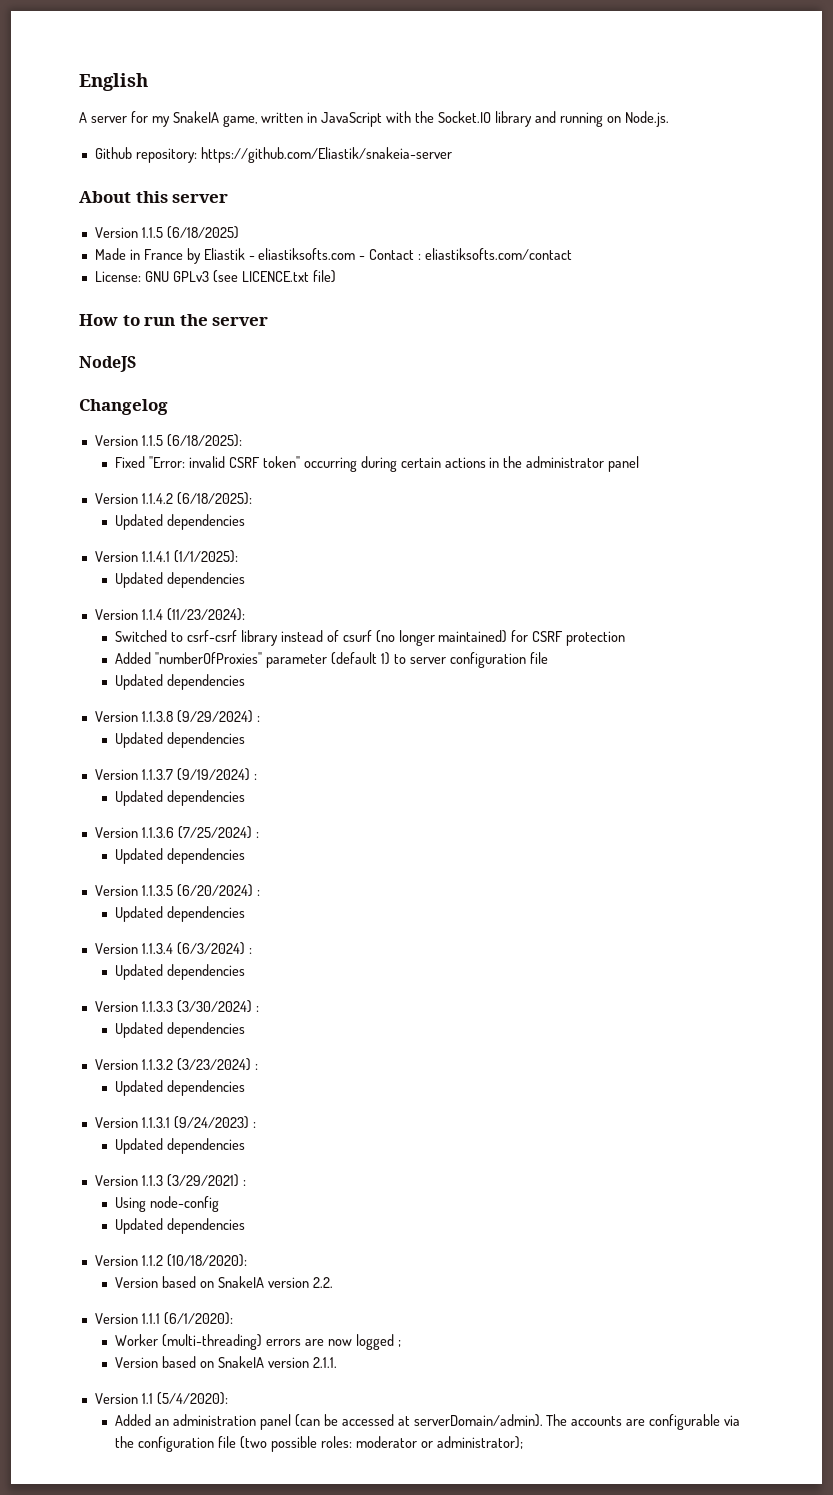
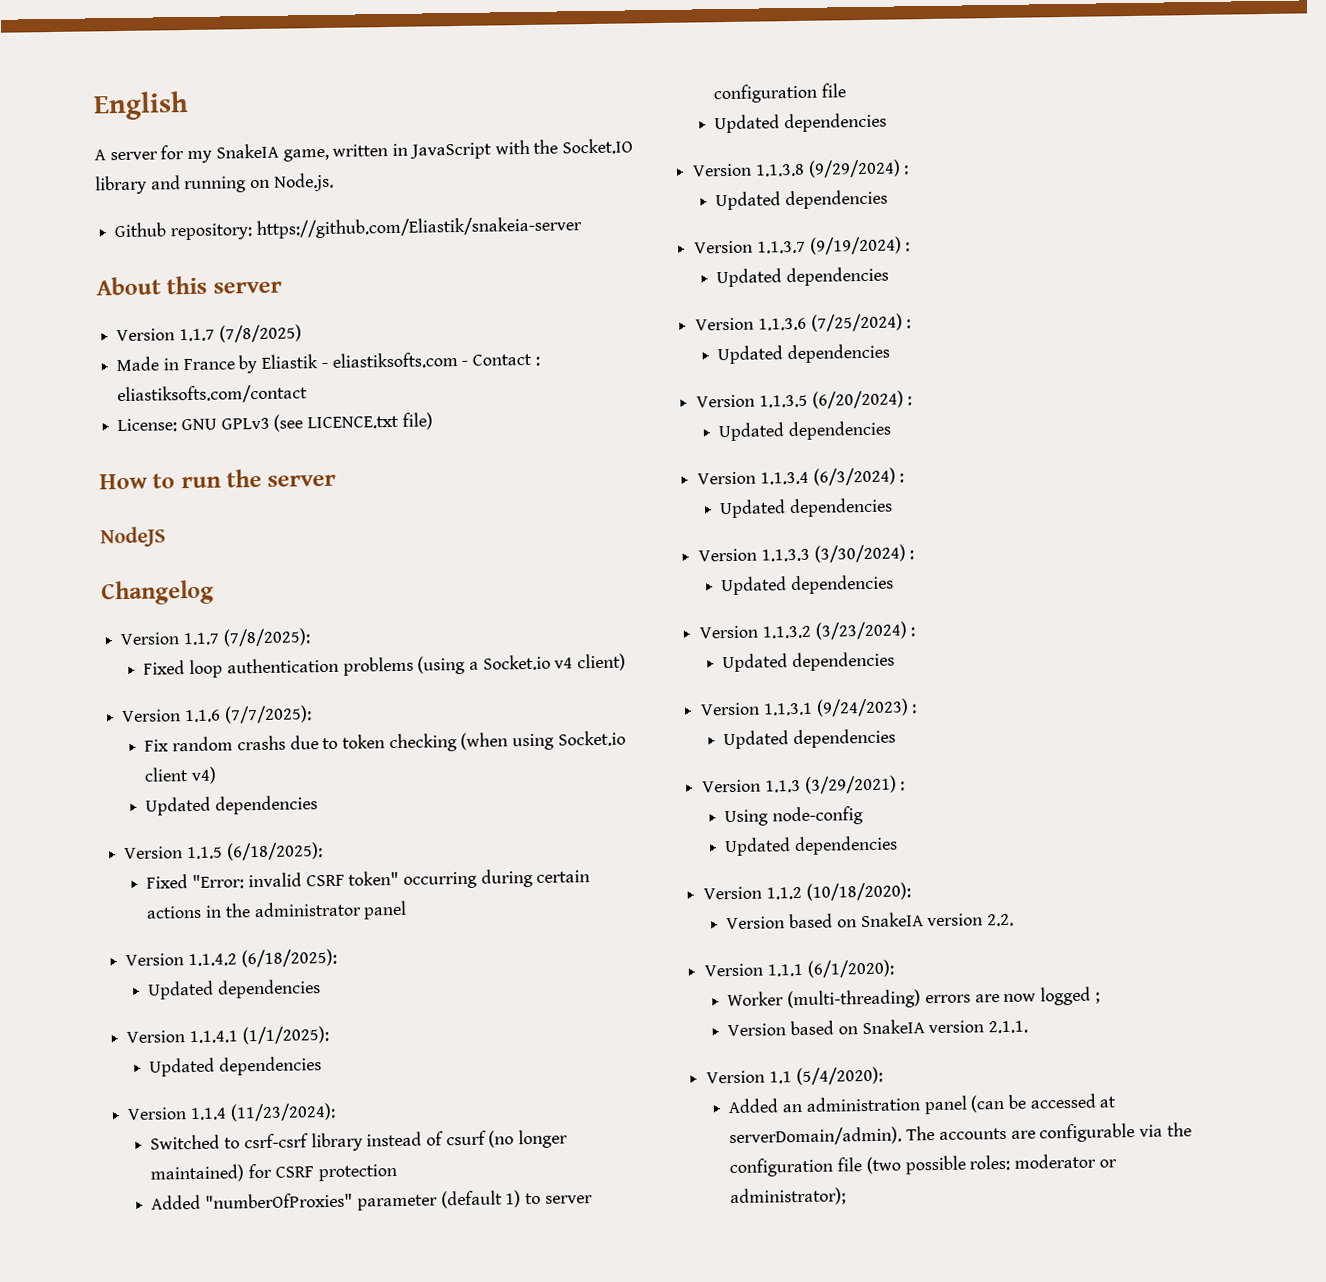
- Version 1.1.5 (6/18/2025)
+ Version 1.1.7 (7/8/2025)
+ Version 1.1.7 (7/8/2025):
+ Fixed loop authentication problems (using a Socket.io v4 client)
+ Version 1.1.6 (7/7/2025):
+ Fix random crashs due to token checking (when using Socket.io client v4)
+ Updated dependencies

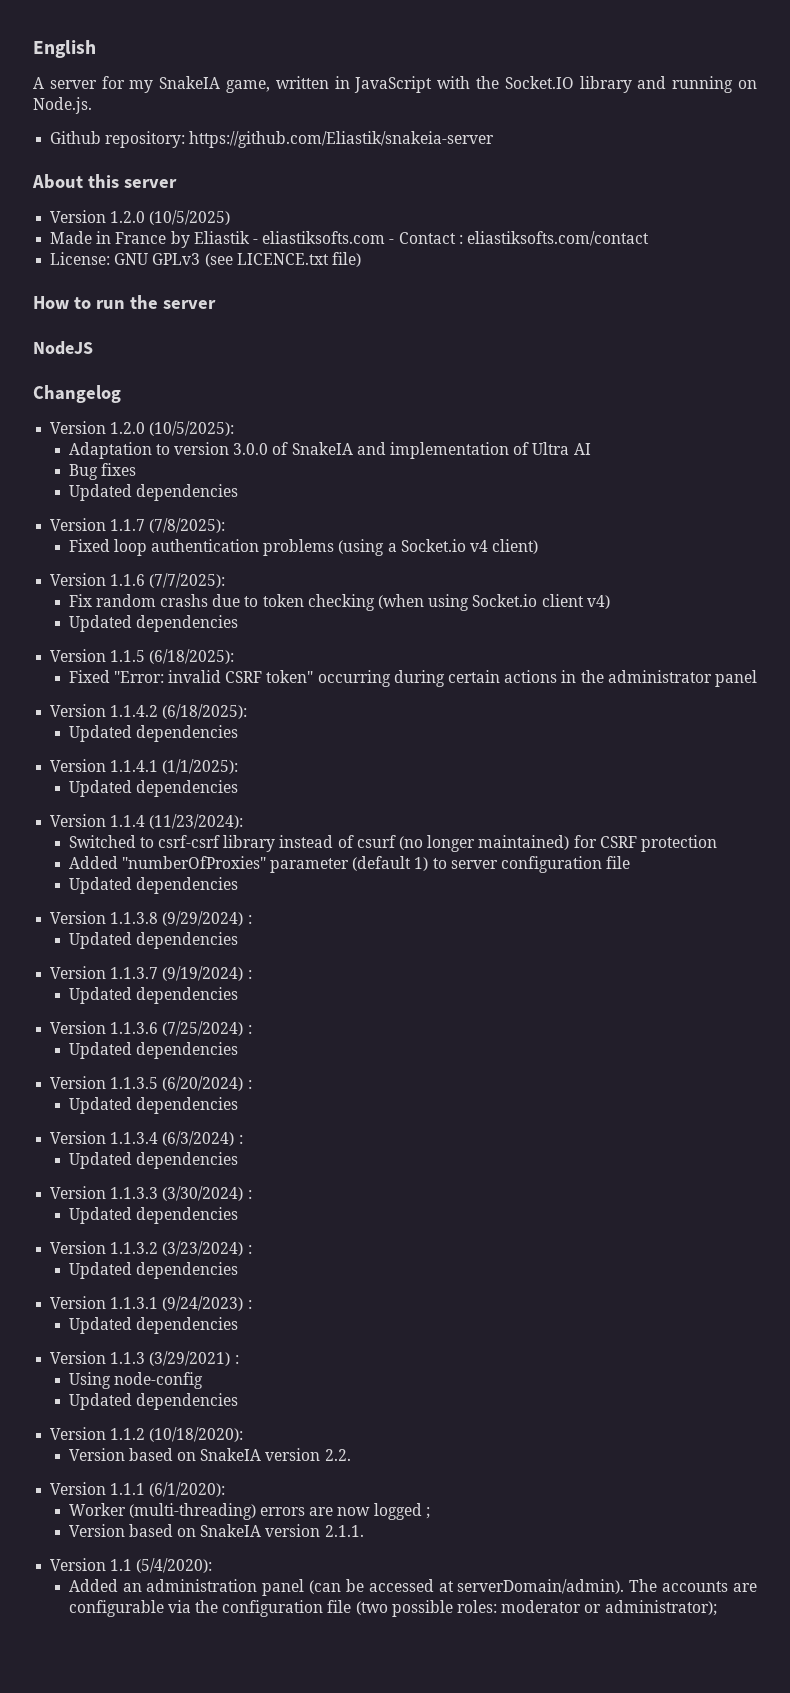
- Version 1.1.7 (7/8/2025)
+ Version 1.2.0 (10/5/2025)
+ Version 1.2.0 (10/5/2025):
+ Adaptation to version 3.0.0 of SnakeIA and implementation of Ultra AI
+ Bug fixes
+ Updated dependencies

